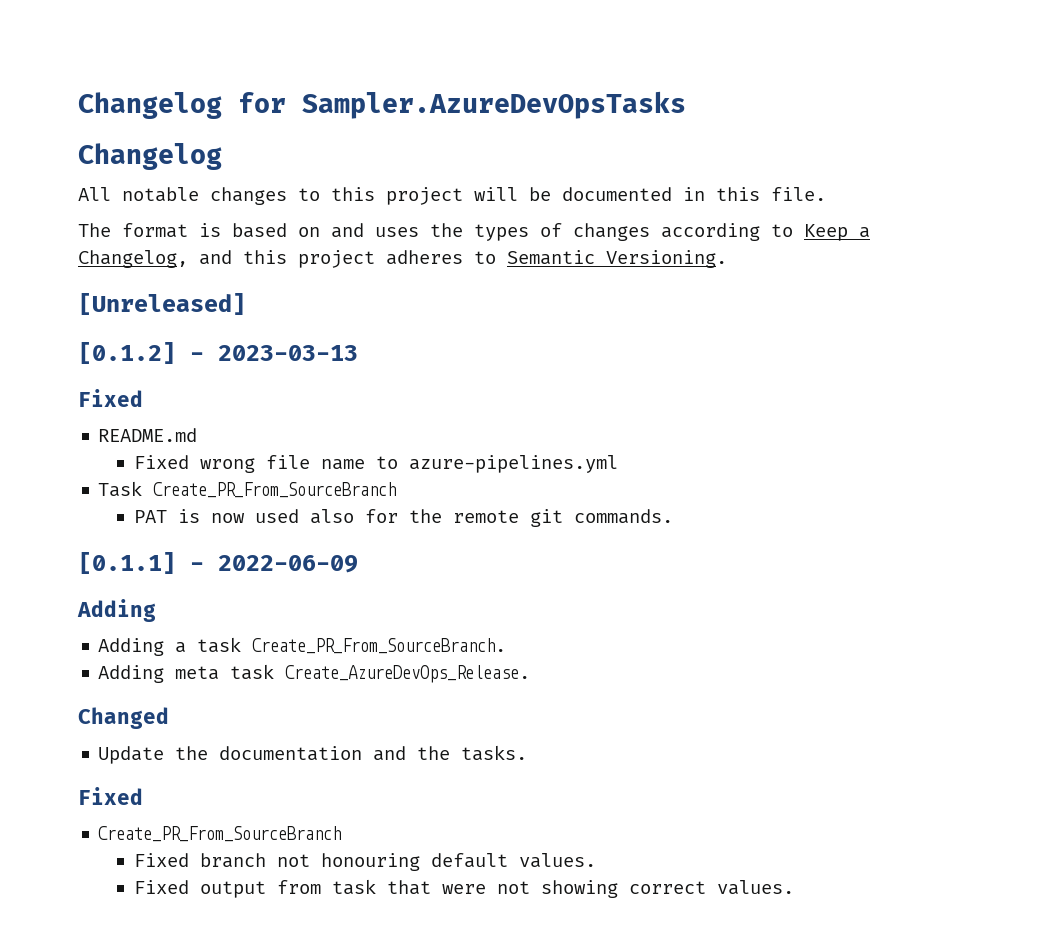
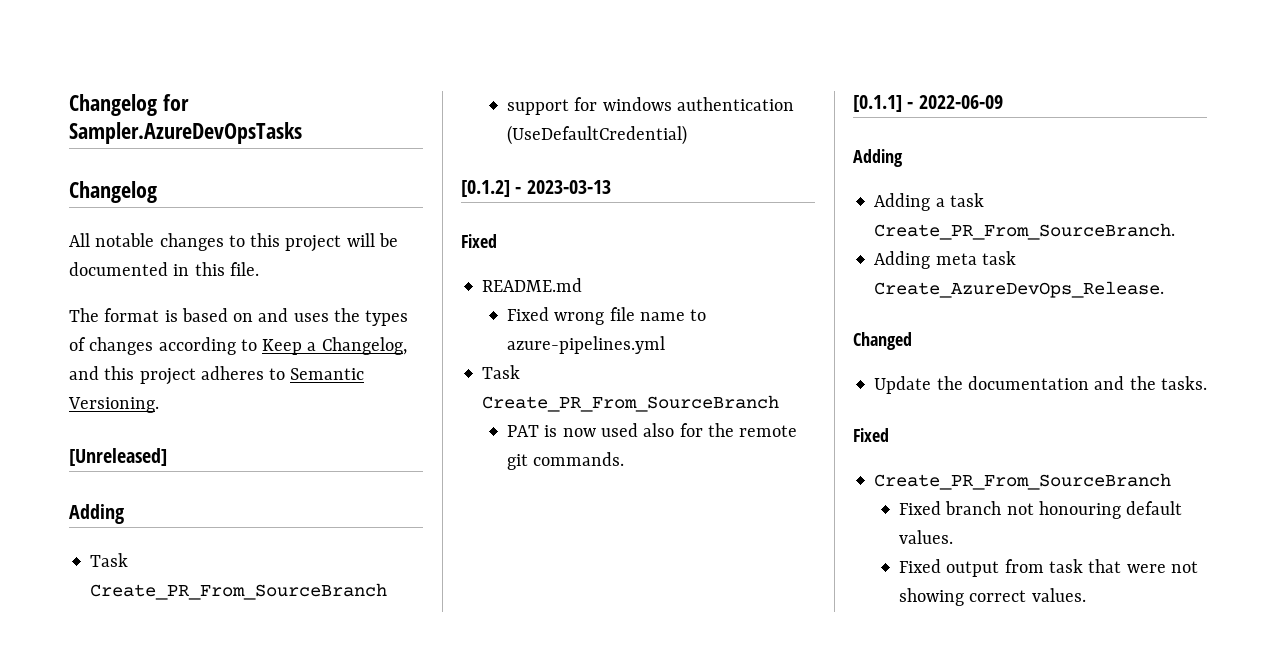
  [Unreleased]
+ Adding
+ Task Create_PR_From_SourceBranch
+ support for windows authentication (UseDefaultCredential)

